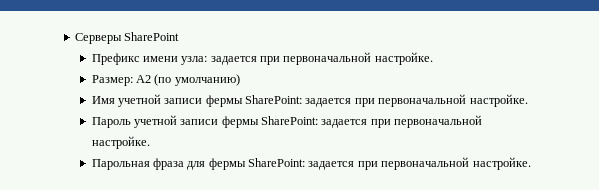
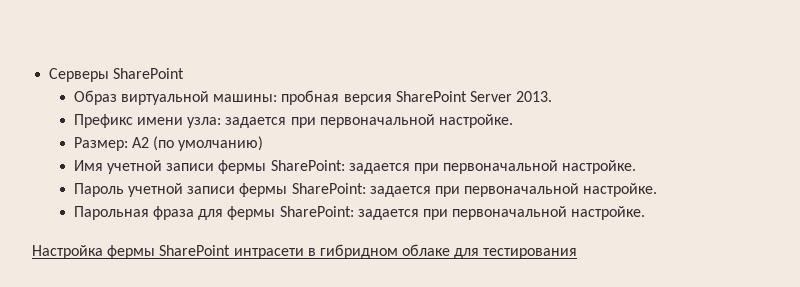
+ Образ виртуальной машины: пробная версия SharePoint Server 2013.
+ Настройка фермы SharePoint интрасети в гибридном облаке для тестирования

